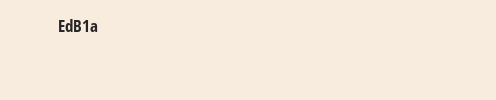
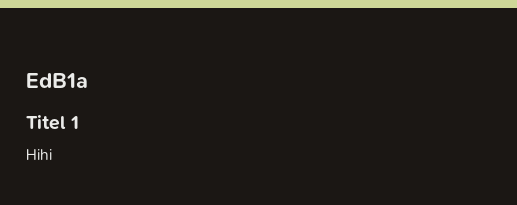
+ Titel 1
+ Hihi

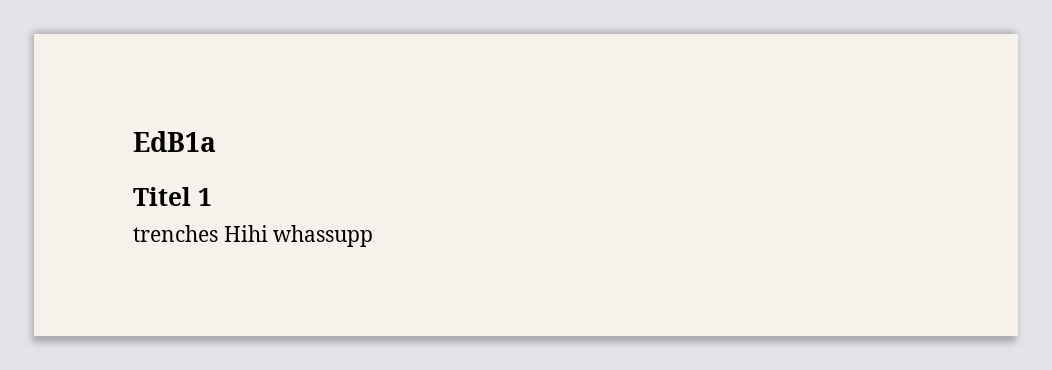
- Hihi
+ trenches Hihi whassupp

